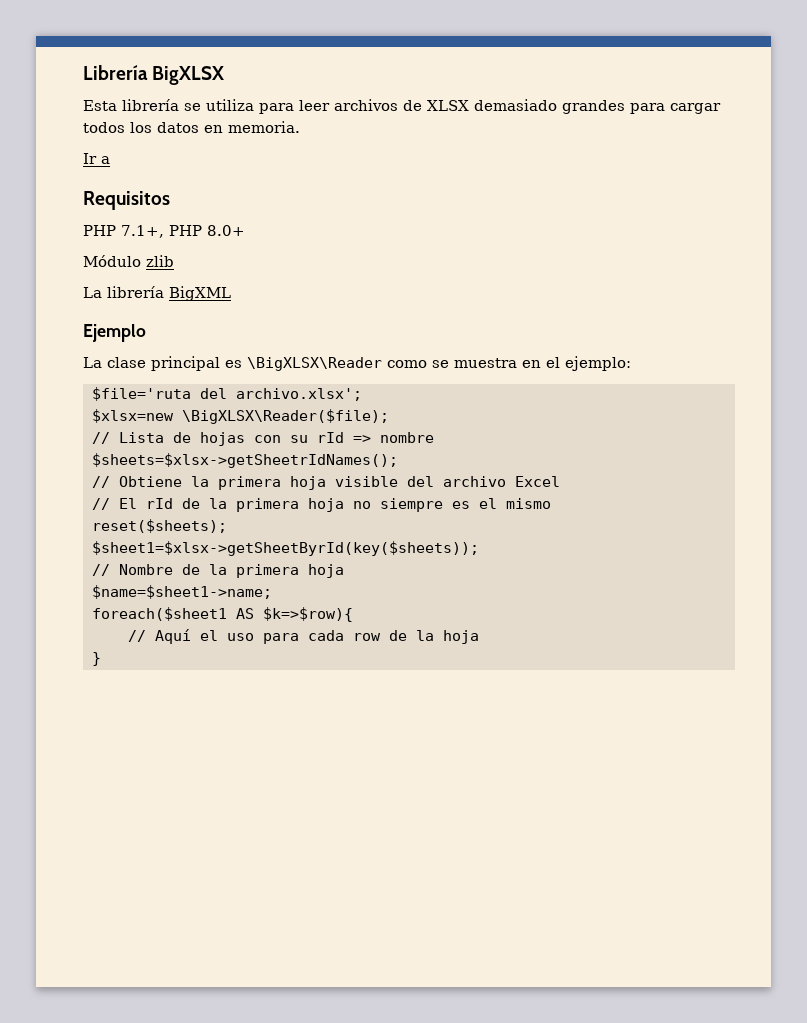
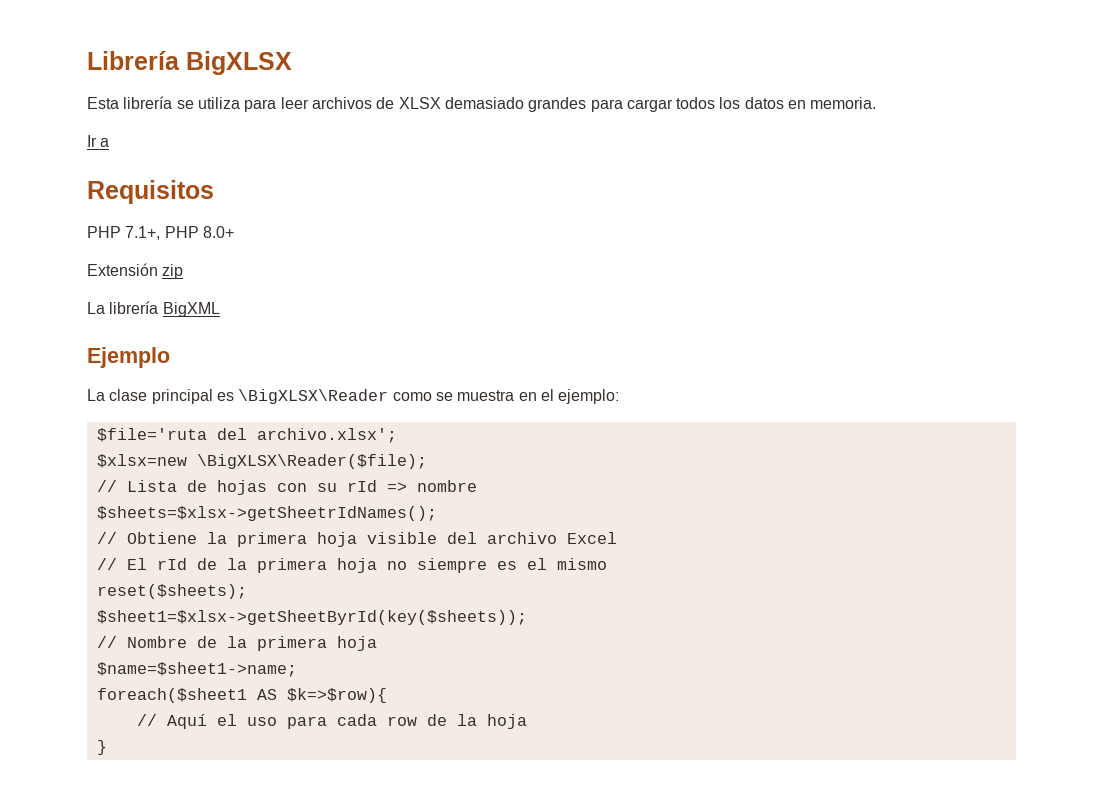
- Módulo zlib
+ Extensión zip

